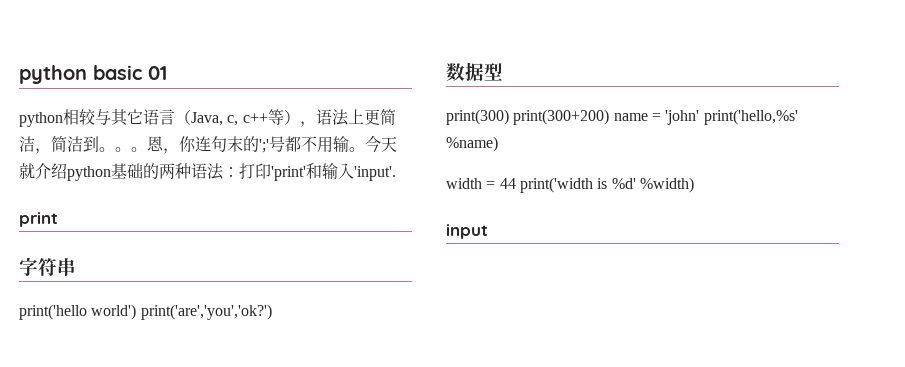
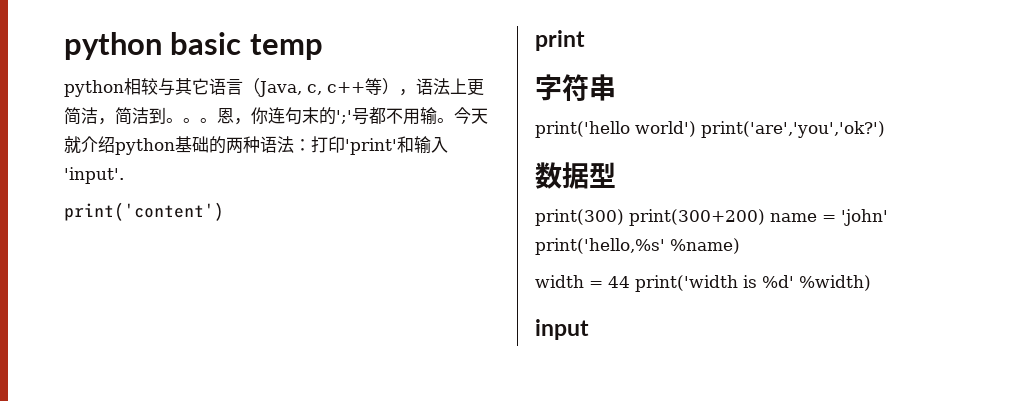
- python basic 01
+ python basic temp
+ print('content')

